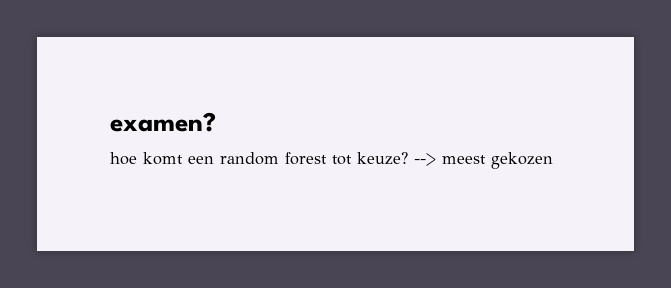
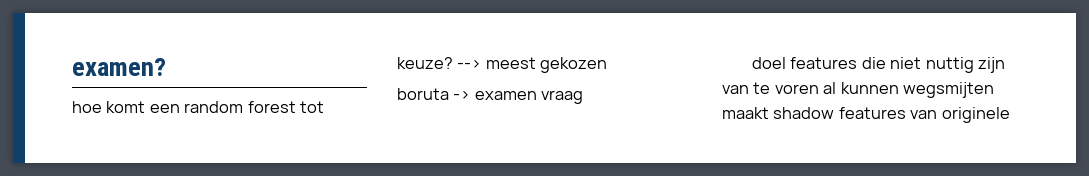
+ boruta -> examen vraag
+ doel features die niet nuttig zijn van te voren al kunnen wegsmijten maakt shadow features van originele

